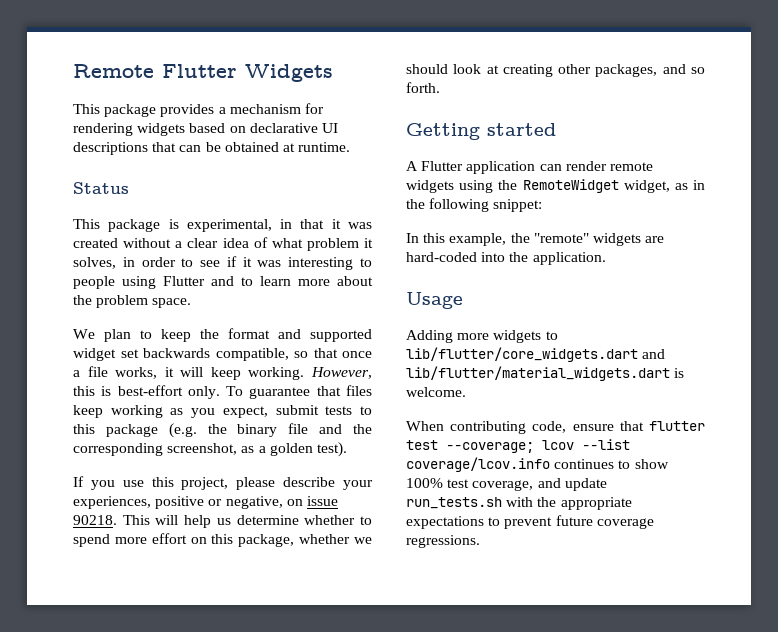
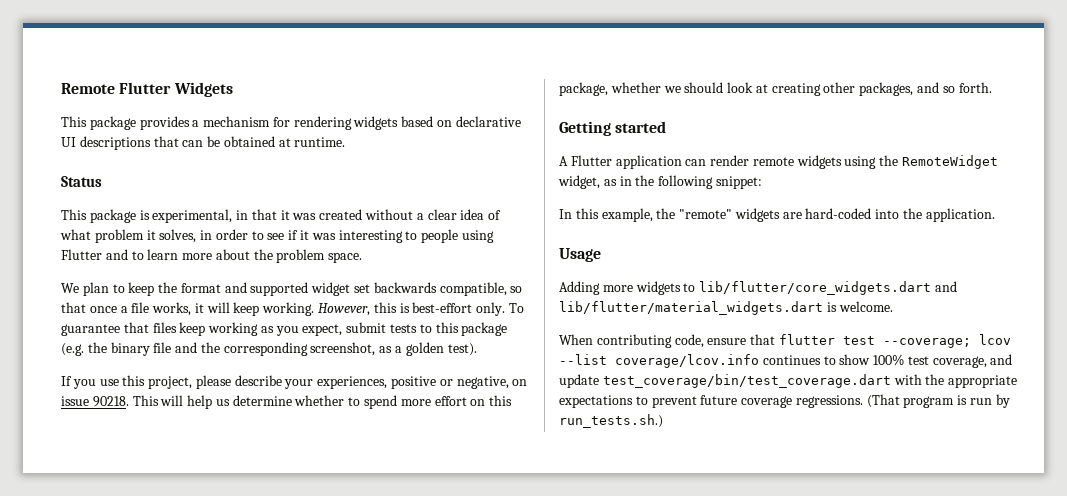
- When contributing code, ensure that flutter test --coverage; lcov --list coverage/lcov.info continues to show 100% test coverage, and update run_tests.sh with the appropriate expectations to prevent future coverage regressions.
+ When contributing code, ensure that flutter test --coverage; lcov --list coverage/lcov.info continues to show 100% test coverage, and update test_coverage/bin/test_coverage.dart with the appropriate expectations to prevent future coverage regressions.
+ (That program is run by run_tests.sh.)

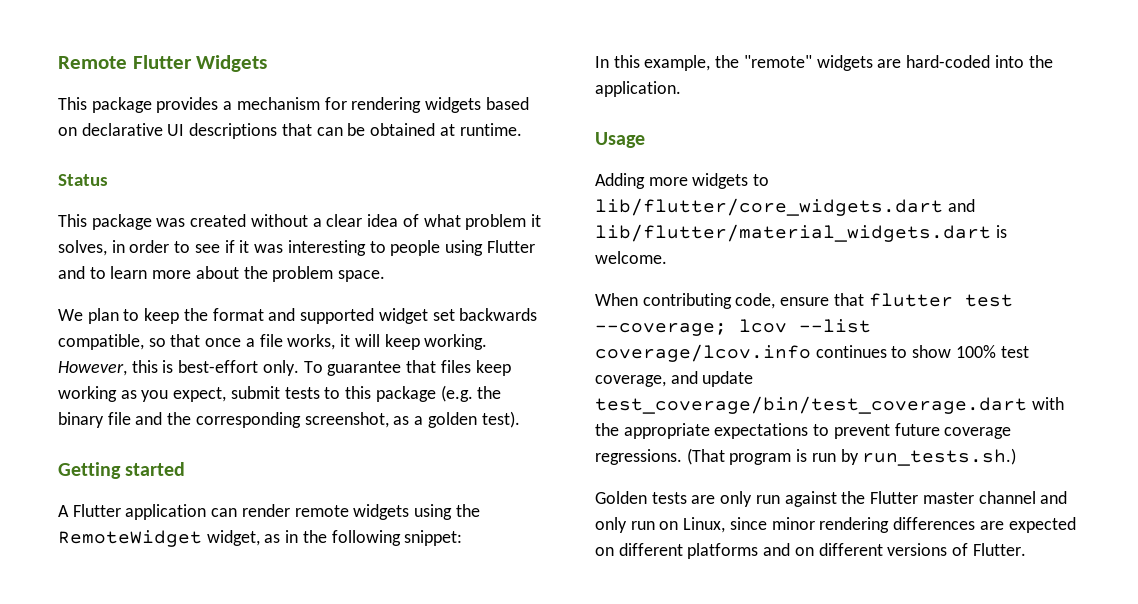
- This package is experimental, in that it was created without a clear idea of what problem it solves, in order to see if it was interesting to people using Flutter and to learn more about the problem space.
+ This package was created without a clear idea of what problem it solves, in order to see if it was interesting to people using Flutter and to learn more about the problem space.
- If you use this project, please describe your experiences, positive or negative, on issue 90218. This will help us determine whether to spend more effort on this package, whether we should look at creating other packages, and so forth.
+ Golden tests are only run against the Flutter master channel and only run on Linux, since minor rendering differences are expected on different platforms and on different versions of Flutter.

